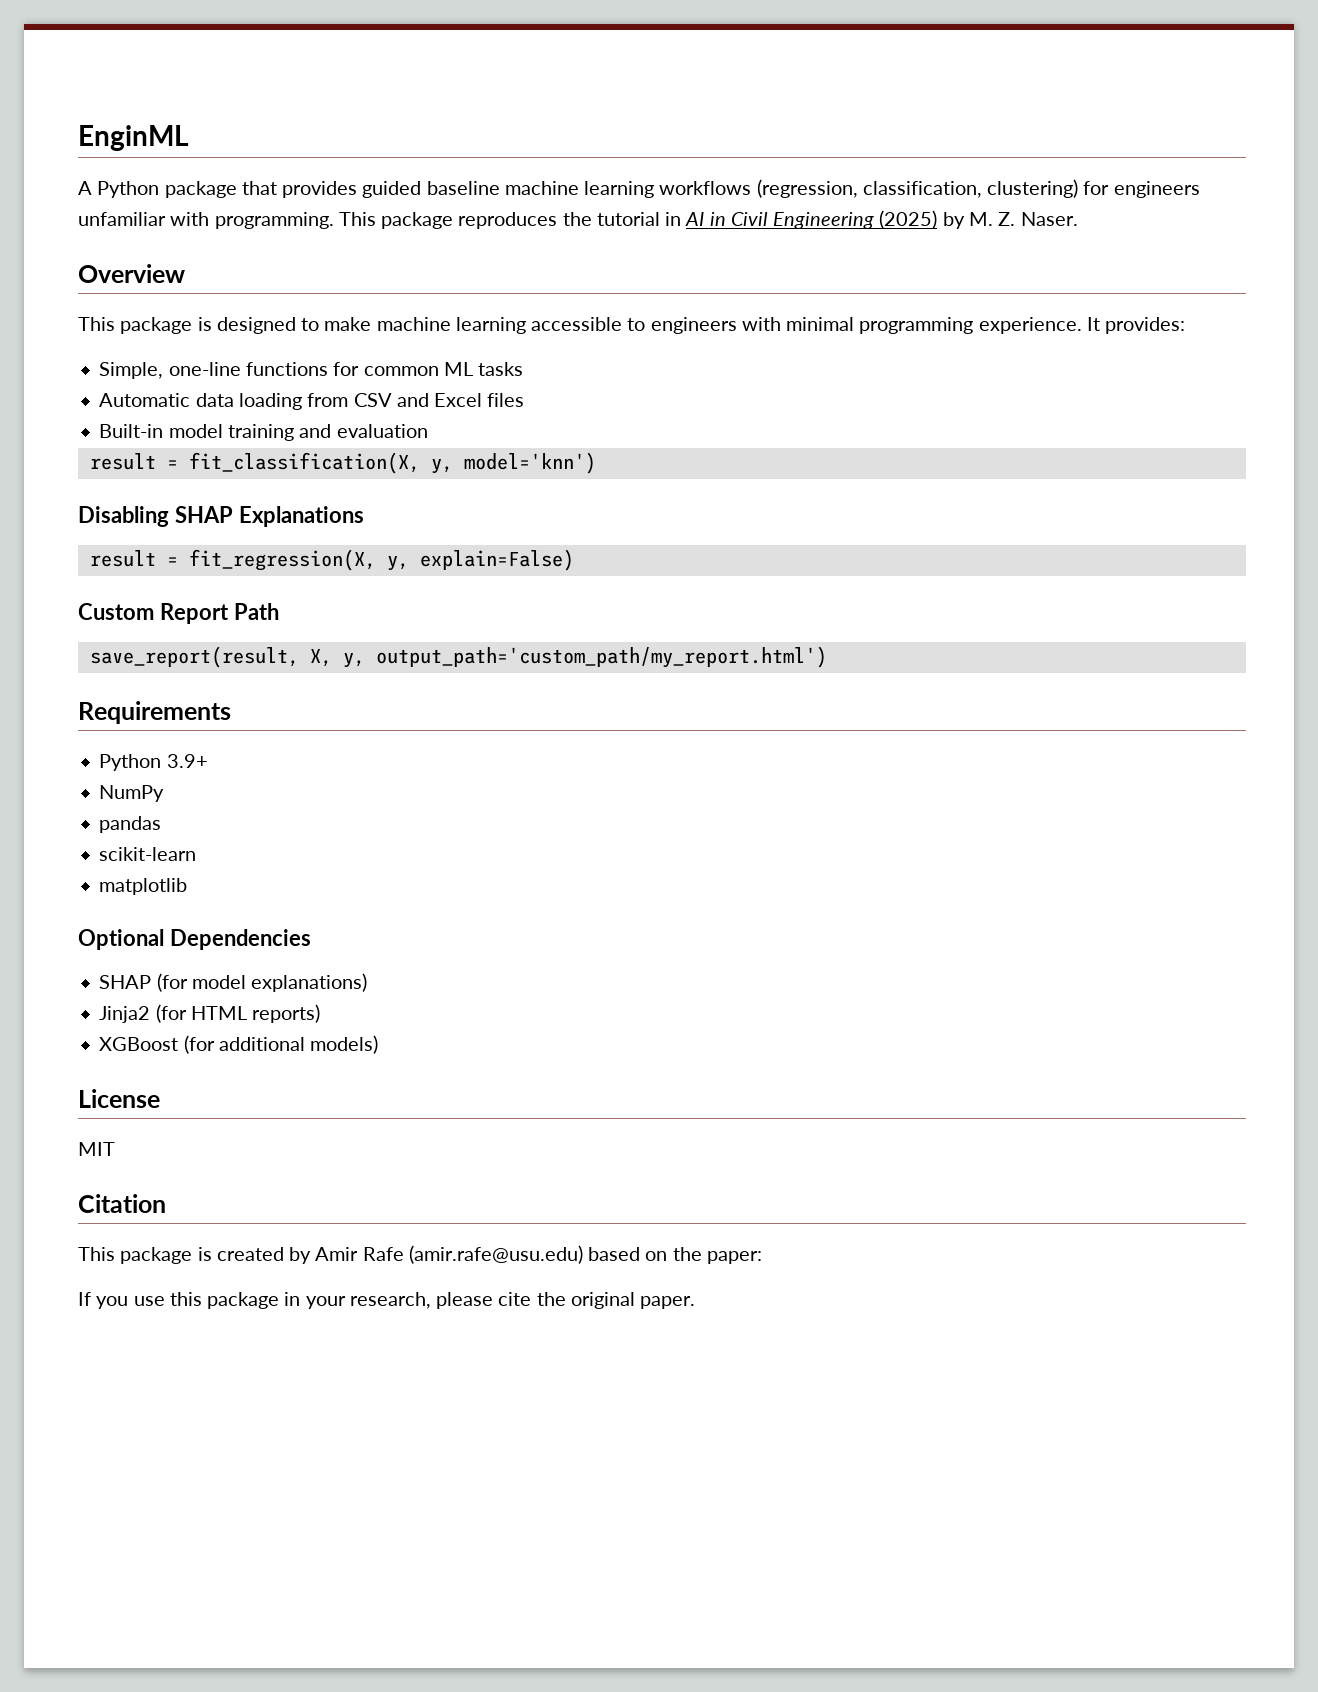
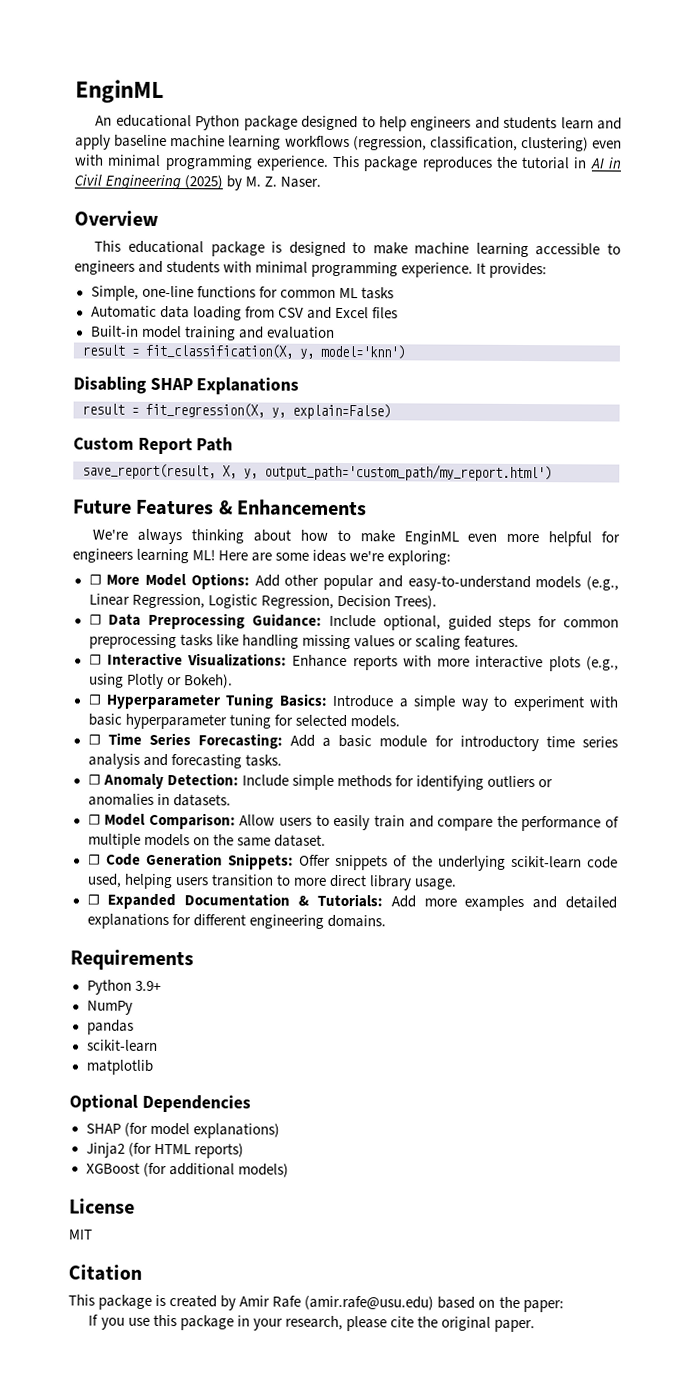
- A Python package that provides guided baseline machine learning workflows (regression, classification, clustering) for engineers unfamiliar with programming.
+ An educational Python package designed to help engineers and students learn and apply baseline machine learning workflows (regression, classification, clustering) even with minimal programming experience.
- This package is designed to make machine learning accessible to engineers with minimal programming experience.
+ This educational package is designed to make machine learning accessible to engineers and students with minimal programming experience.
+ Future Features & Enhancements
+ We're always thinking about how to make EnginML even more helpful for engineers learning ML! Here are some ideas we're exploring:
+ ☐ More Model Options: Add other popular and easy-to-understand models (e.g., Linear Regression, Logistic Regression, Decision Trees).
+ ☐ Data Preprocessing Guidance: Include optional, guided steps for common preprocessing tasks like handling missing values or scaling features.
+ ☐ Interactive Visualizations: Enhance reports with more interactive plots (e.g., using Plotly or Bokeh).
+ ☐ Hyperparameter Tuning Basics: Introduce a simple way to experiment with basic hyperparameter tuning for selected models.
+ ☐ Time Series Forecasting: Add a basic module for introductory time series analysis and forecasting tasks.
+ ☐ Anomaly Detection: Include simple methods for identifying outliers or anomalies in datasets.
+ ☐ Model Comparison: Allow users to easily train and compare the performance of multiple models on the same dataset.
+ ☐ Code Generation Snippets: Offer snippets of the underlying scikit-learn code used, helping users transition to more direct library usage.
+ ☐ Expanded Documentation & Tutorials: Add more examples and detailed explanations for different engineering domains.

